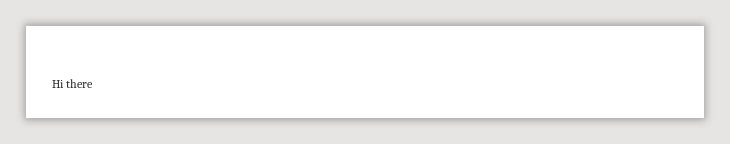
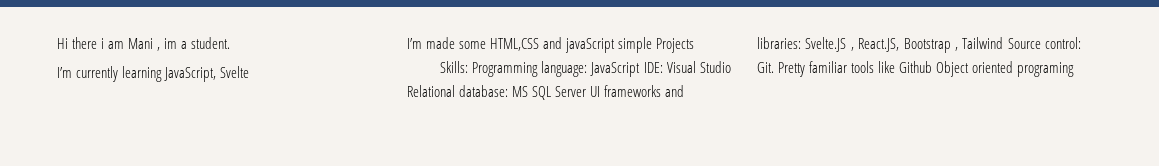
- Hi there
+ Hi there i am Mani , im a student.
+ I’m currently learning JavaScript, Svelte
+ I’m made some HTML,CSS and javaScript simple Projects
+ Skills: Programming language: JavaScript IDE: Visual Studio Relational database: MS SQL Server UI frameworks and libraries: Svelte.JS , React.JS, Bootstrap , Tailwind Source control: Git. Pretty familiar tools like Github Object oriented programing

